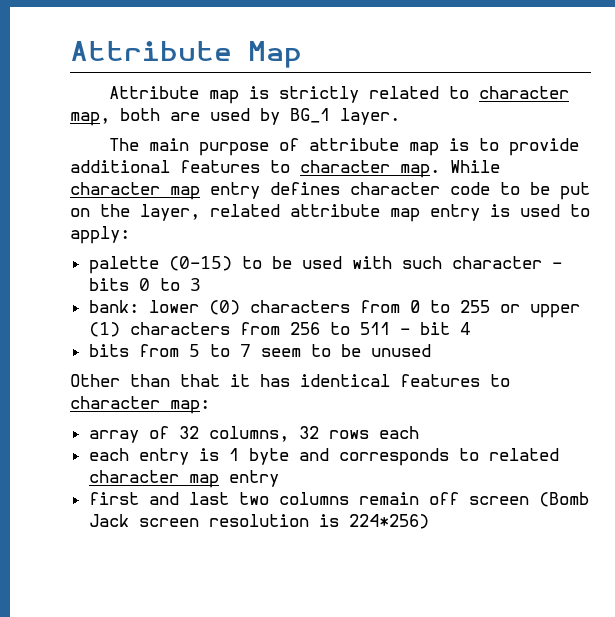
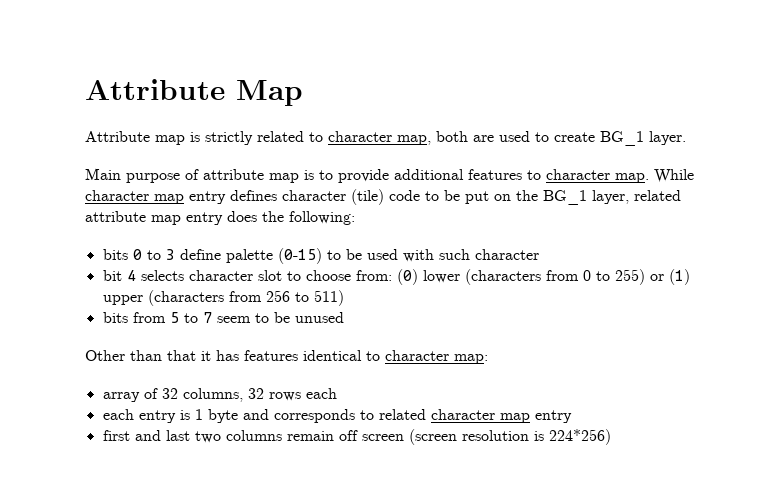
- Attribute map is strictly related to character map, both are used by BG_1 layer.
+ Attribute map is strictly related to character map, both are used to create BG_1 layer.
- The main purpose of attribute map is to provide additional features to character map.
+ Main purpose of attribute map is to provide additional features to character map.
- While character map entry defines character code to be put on the layer, related attribute map entry is used to apply:
- palette (0-15) to be used with such character - bits 0 to 3
- bank: lower (0) characters from 0 to 255 or upper (1) characters from 256 to 511 - bit 4
+ While character map entry defines character (tile) code to be put on the BG_1 layer, related attribute map entry does the following:
+ bits 0 to 3 define palette (0-15) to be used with such character
+ bit 4 selects character slot to choose from: (0) lower (characters from 0 to 255) or (1) upper (characters from 256 to 511)
- Other than that it has identical features to character map:
+ Other than that it has features identical to character map:
- first and last two columns remain off screen (Bomb Jack screen resolution is 224*256)
+ first and last two columns remain off screen (screen resolution is 224*256)

